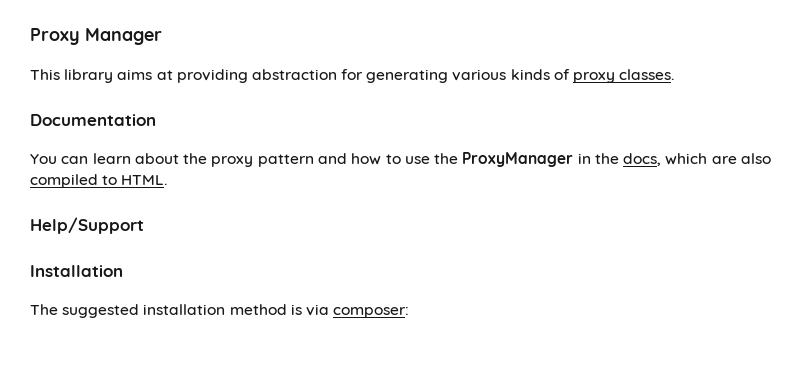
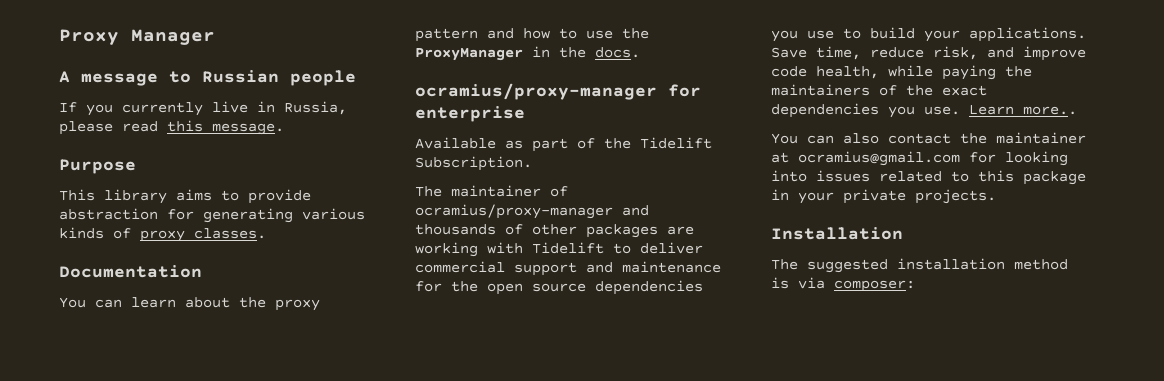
+ A message to Russian people
+ If you currently live in Russia, please read this message.
+ Purpose
- This library aims at providing abstraction for generating various kinds of proxy classes.
+ This library aims to provide abstraction for generating various kinds of proxy classes.
- You can learn about the proxy pattern and how to use the ProxyManager in the docs, which are also compiled to HTML.
- Help/Support
+ You can learn about the proxy pattern and how to use the ProxyManager in the docs.
+ ocramius/proxy-manager for enterprise
+ Available as part of the Tidelift Subscription.
+ The maintainer of ocramius/proxy-manager and thousands of other packages are working with Tidelift to deliver commercial support and maintenance for the open source dependencies you use to build your applications. Save time, reduce risk, and improve code health, while paying the maintainers of the exact dependencies you use. Learn more..
+ You can also contact the maintainer at ocramius@gmail.com for looking into issues related to this package in your private projects.

